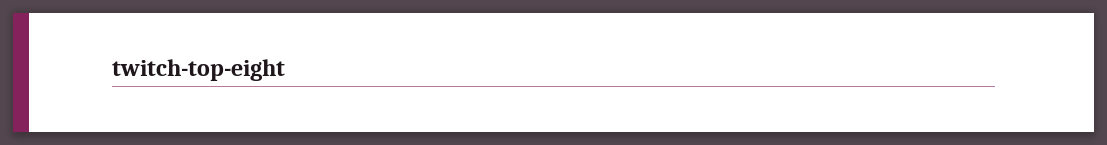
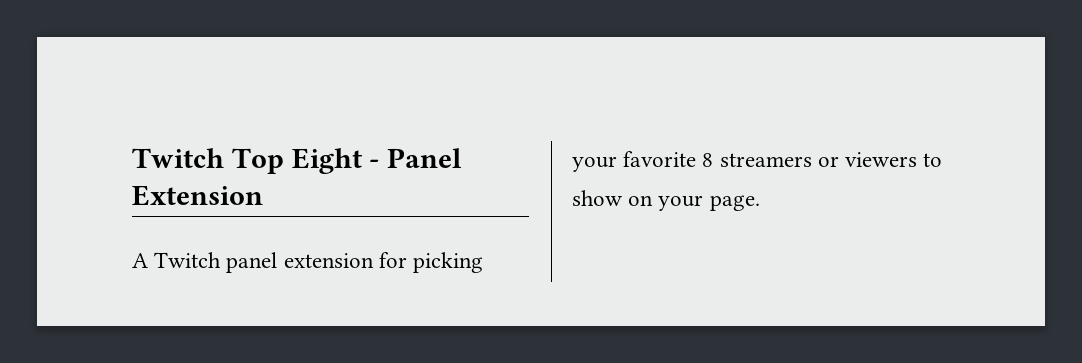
- twitch-top-eight
+ Twitch Top Eight - Panel Extension
+ A Twitch panel extension for picking your favorite 8 streamers or viewers to show on your page.

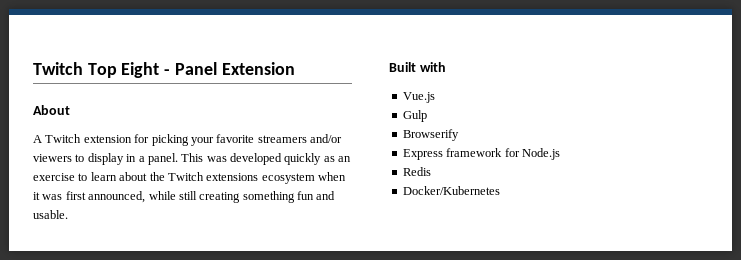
+ About
- A Twitch panel extension for picking your favorite 8 streamers or viewers to show on your page.
+ A Twitch extension for picking your favorite streamers and/or viewers to display in a panel. This was developed quickly as an exercise to learn about the Twitch extensions ecosystem when it was first announced, while still creating something fun and usable.
+ Built with
+ Vue.js
+ Gulp
+ Browserify
+ Express framework for Node.js
+ Redis
+ Docker/Kubernetes

